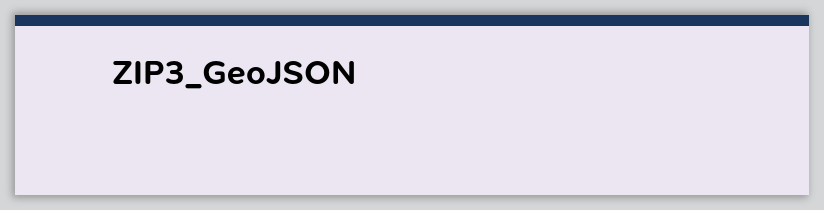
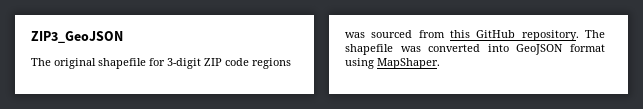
+ The original shapefile for 3-digit ZIP code regions was sourced from this GitHub repository. The shapefile was converted into GeoJSON format using MapShaper.

